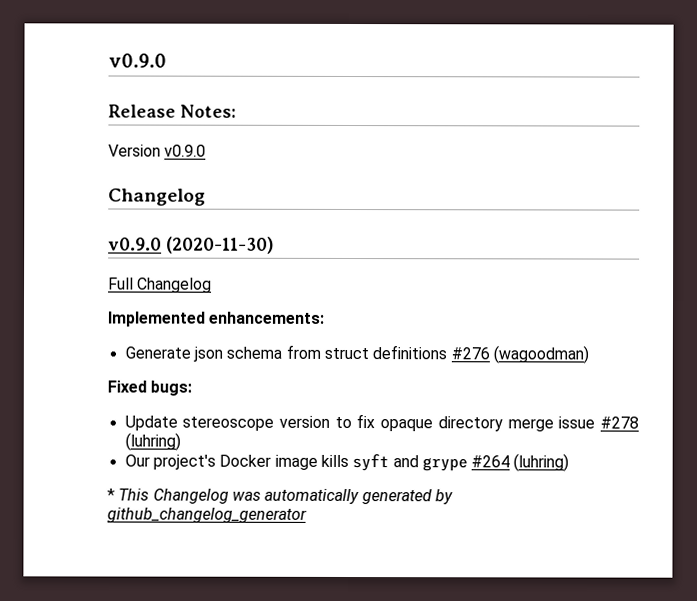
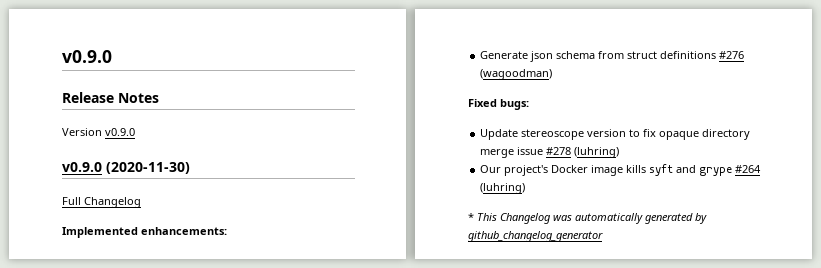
- Release Notes:
+ Release Notes
  Version v0.9.0
- Changelog

